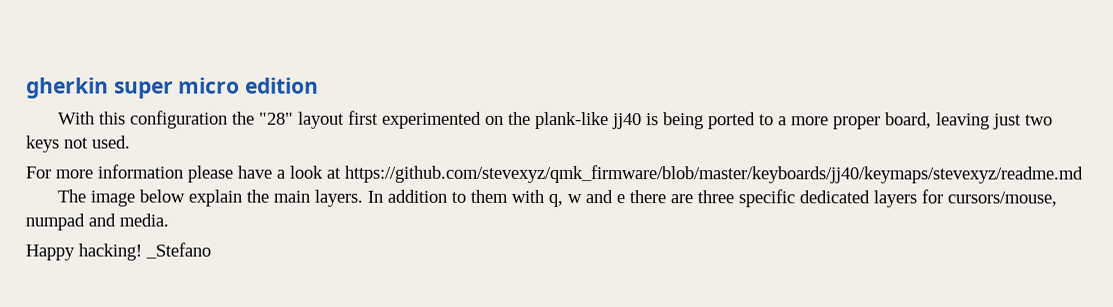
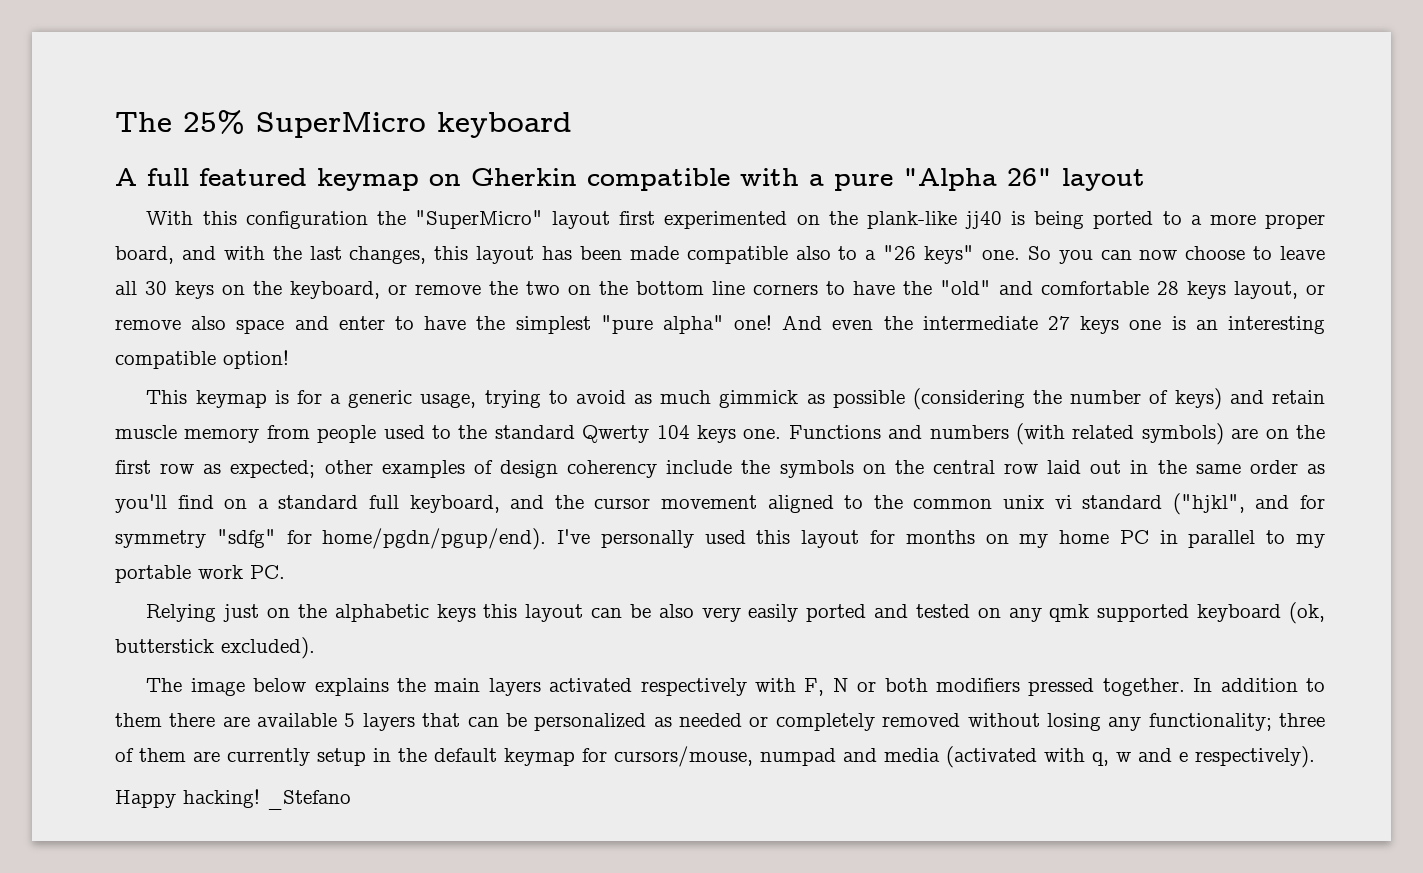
- gherkin super micro edition
+ The 25% SuperMicro keyboard
+ A full featured keymap on Gherkin compatible with a pure "Alpha 26" layout
- With this configuration the "28" layout first experimented on the plank-like jj40 is being ported to a more proper board, leaving just two keys not used.
- For more information please have a look at https://github.com/stevexyz/qmk_firmware/blob/master/keyboards/jj40/keymaps/stevexyz/readme.md
+ With this configuration the "SuperMicro" layout first experimented on the plank-like jj40 is being ported to a more proper board, and with the last changes, this layout has been made compatible also to a "26 keys" one. So you can now choose to leave all 30 keys on the keyboard, or remove the two on the bottom line corners to have the "old" and comfortable 28 keys layout, or remove also space and enter to have the simplest "pure alpha" one! And even the intermediate 27 keys one is an interesting compatible option!
+ This keymap is for a generic usage, trying to avoid as much gimmick as possible (considering the number of keys) and retain muscle memory from people used to the standard Qwerty 104 keys one. Functions and numbers (with related symbols) are on the first row as expected; other examples of design coherency include the symbols on the central row laid out in the same order as you'll find on a standard full keyboard, and the cursor movement aligned to the common unix vi standard ("hjkl", and for symmetry "sdfg" for home/pgdn/pgup/end). I've personally used this layout for months on my home PC in parallel to my portable work PC.
+ Relying just on the alphabetic keys this layout can be also very easily ported and tested on any qmk supported keyboard (ok, butterstick excluded).
- The image below explain the main layers. In addition to them with q, w and e there are three specific dedicated layers for cursors/mouse, numpad and media.
+ The image below explains the main layers activated respectively with F, N or both modifiers pressed together. In addition to them there are available 5 layers that can be personalized as needed or completely removed without losing any functionality; three of them are currently setup in the default keymap for cursors/mouse, numpad and media (activated with q, w and e respectively).

